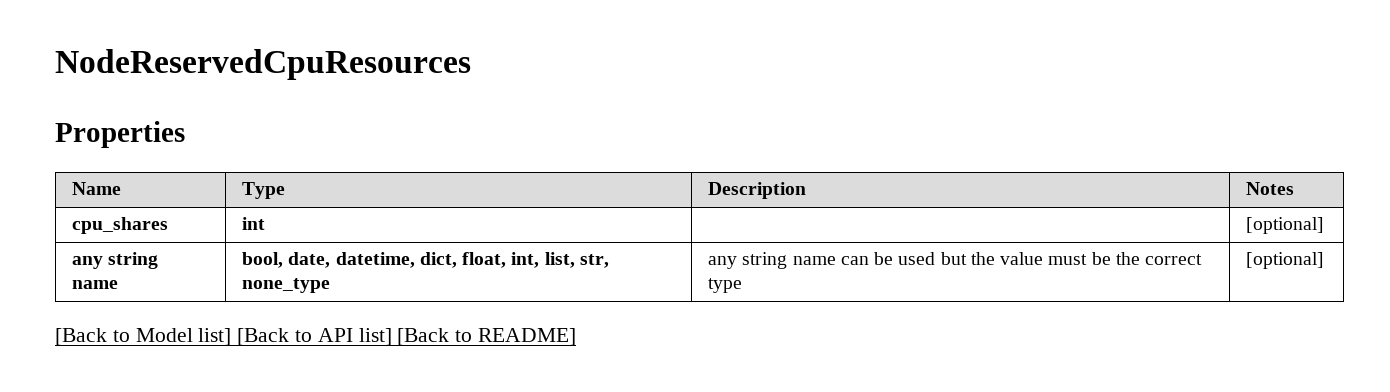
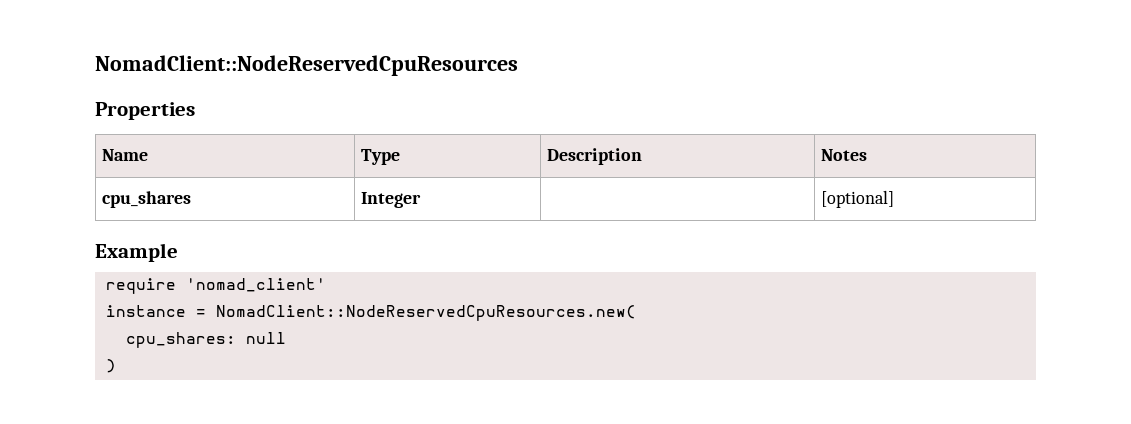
- NodeReservedCpuResources
+ NomadClient::NodeReservedCpuResources
- cpu_shares | int | | [optional]
- any string name | bool, date, datetime, dict, float, int, list, str, none_type | any string name can be used but the value must be the correct type | [optional]
- [Back to Model list] [Back to API list] [Back to README]
+ cpu_shares | Integer | | [optional]
+ Example
+ require 'nomad_client'
+ instance = NomadClient::NodeReservedCpuResources.new(
+ cpu_shares: null
+ )

